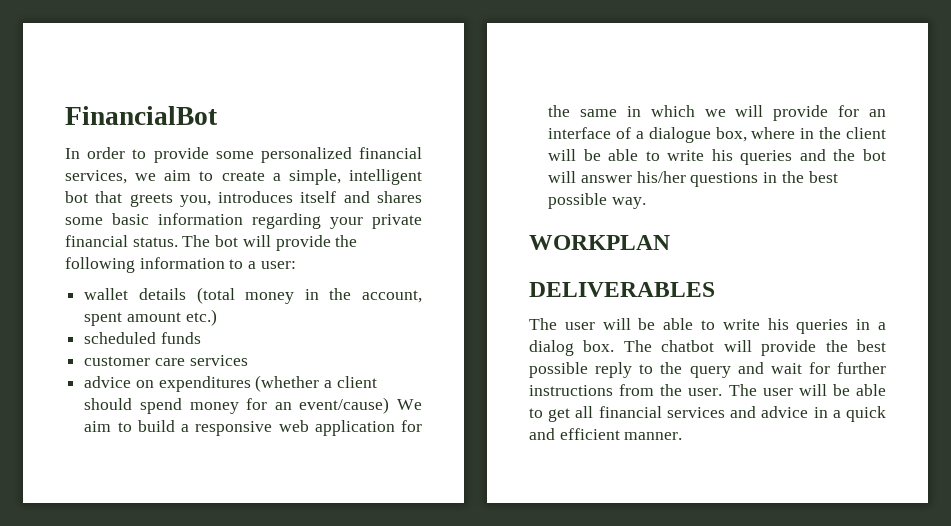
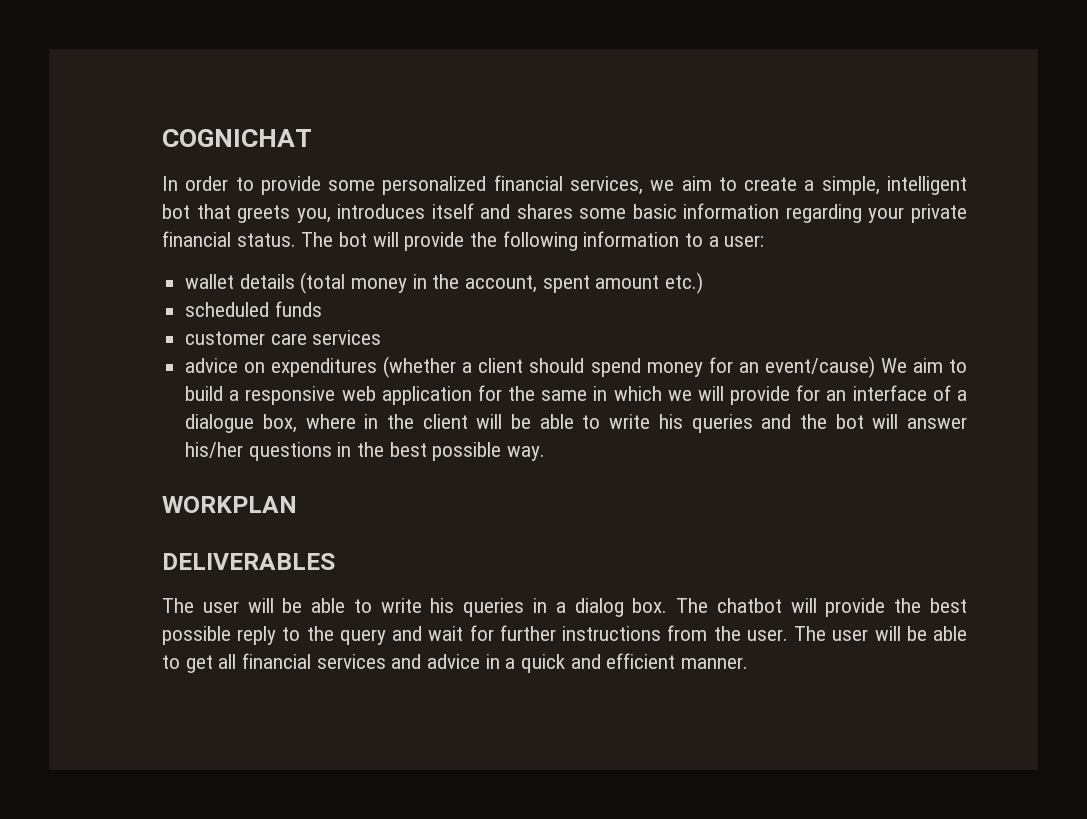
- FinancialBot
+ COGNICHAT

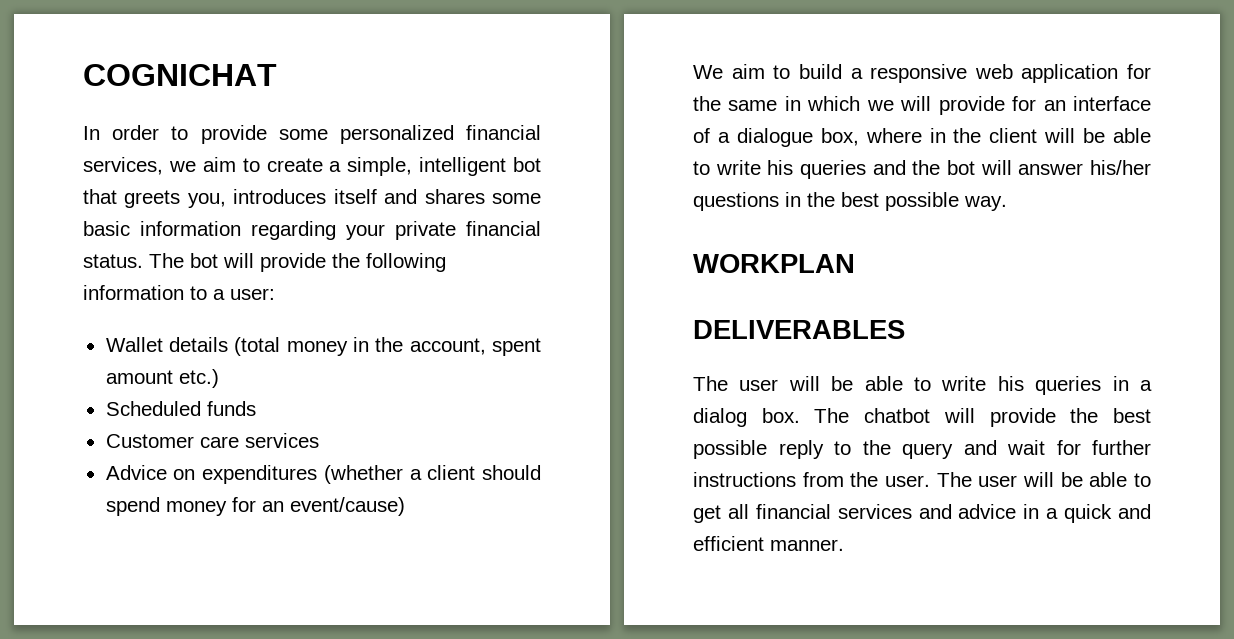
- wallet details (total money in the account, spent amount etc.)
+ Wallet details (total money in the account, spent amount etc.)
- scheduled funds
+ Scheduled funds
- customer care services
+ Customer care services
- advice on expenditures (whether a client should spend money for an event/cause) We aim to build a responsive web application for the same in which we will provide for an interface of a dialogue box, where in the client will be able to write his queries and the bot will answer his/her questions in the best possible way.
+ Advice on expenditures (whether a client should spend money for an event/cause)
+ We aim to build a responsive web application for the same in which we will provide for an interface of a dialogue box, where in the client will be able to write his queries and the bot will answer his/her questions in the best possible way.

